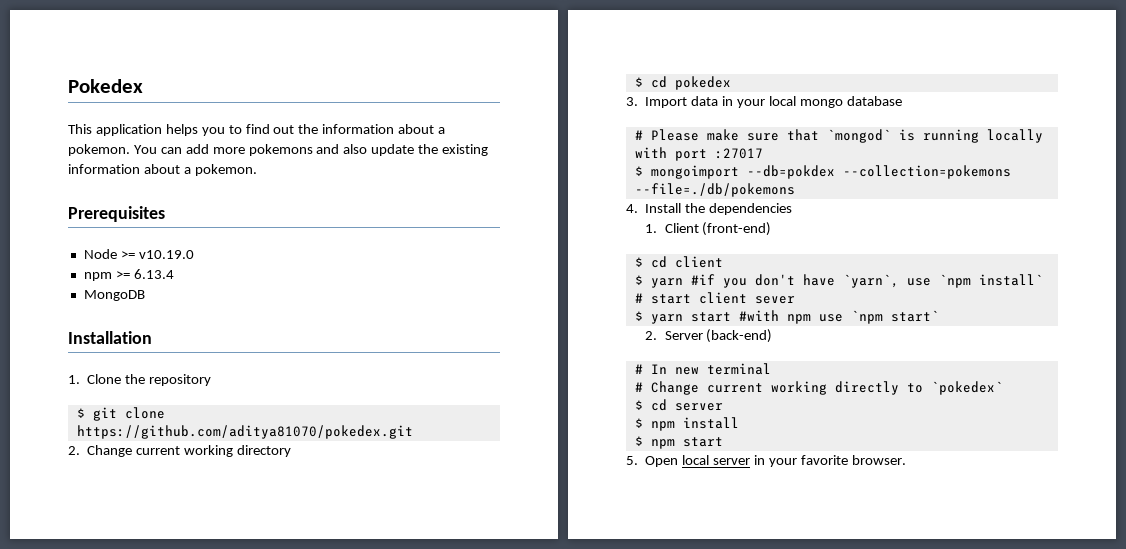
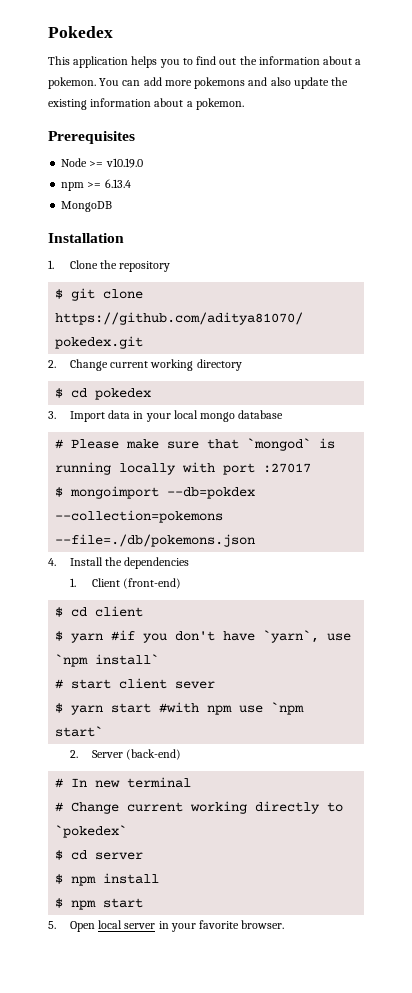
- $ mongoimport --db=pokdex --collection=pokemons --file=./db/pokemons
+ $ mongoimport --db=pokdex --collection=pokemons --file=./db/pokemons.json

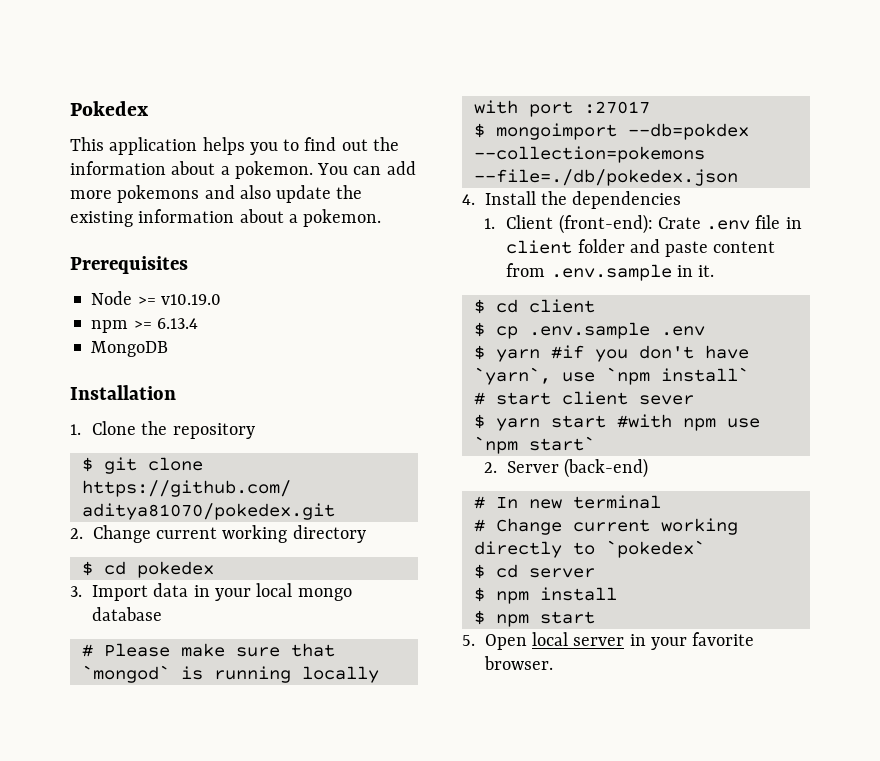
- $ mongoimport --db=pokdex --collection=pokemons --file=./db/pokemons.json
+ $ mongoimport --db=pokdex --collection=pokemons --file=./db/pokedex.json
- 1. Client (front-end)
+ 1. Client (front-end): Crate .env file in client folder and paste content from .env.sample in it.
+ $ cp .env.sample .env

